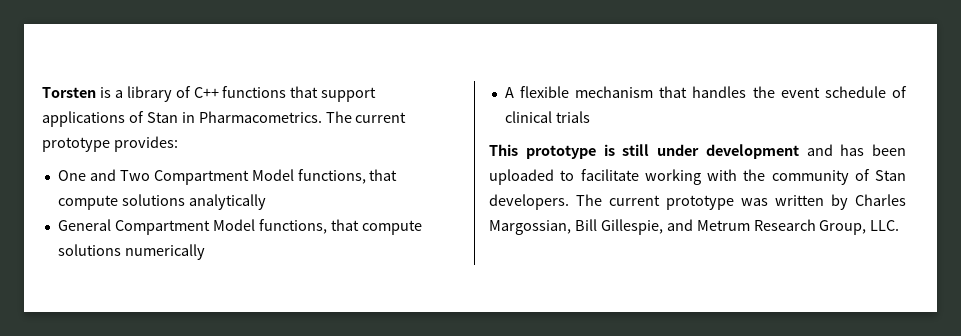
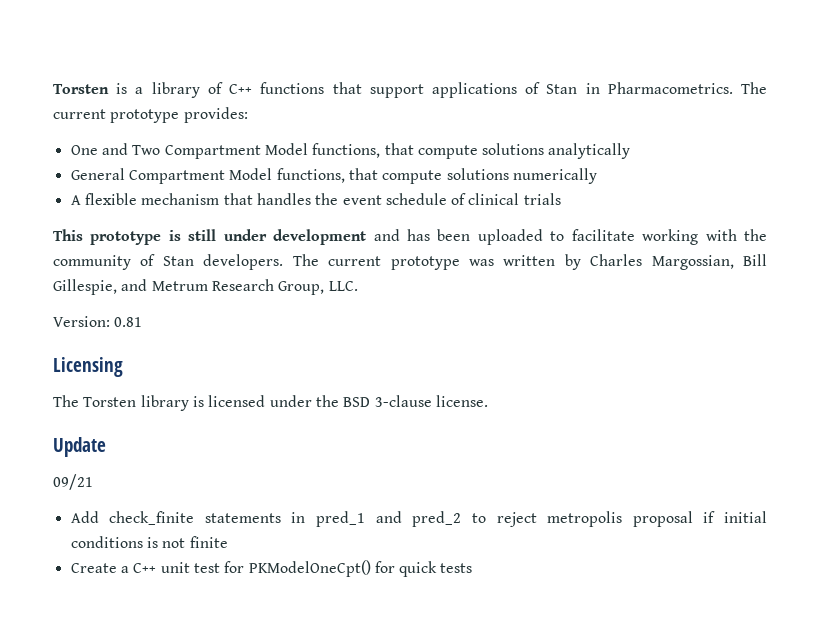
+ Version: 0.81
+ Licensing
+ The Torsten library is licensed under the BSD 3-clause license.
+ Update
+ 09/21
+ Add check_finite statements in pred_1 and pred_2 to reject metropolis proposal if initial conditions is not finite
+ Create a C++ unit test for PKModelOneCpt() for quick tests

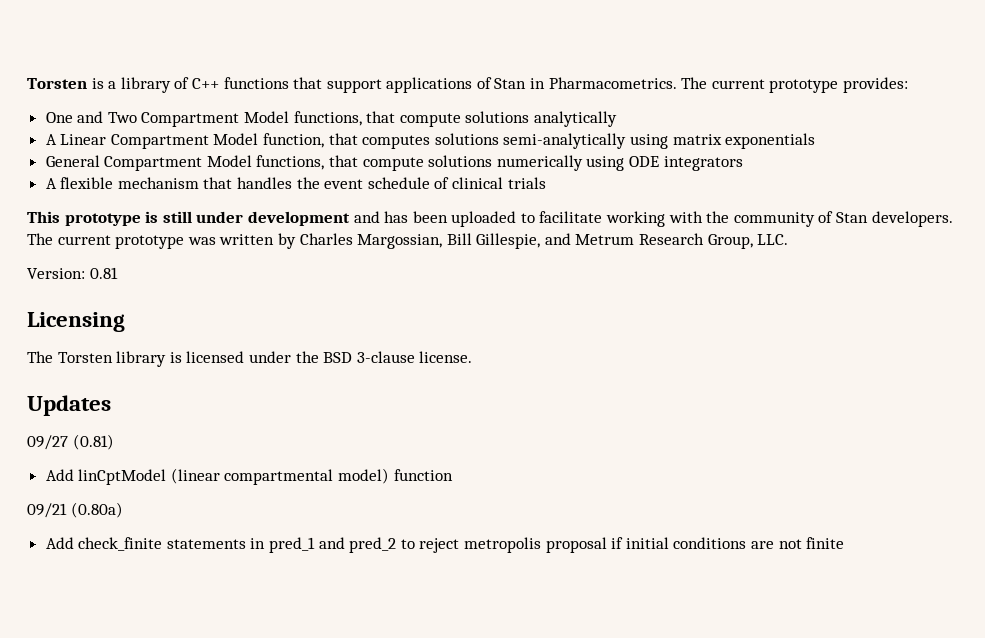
+ A Linear Compartment Model function, that computes solutions semi-analytically using matrix exponentials
- General Compartment Model functions, that compute solutions numerically
+ General Compartment Model functions, that compute solutions numerically using ODE integrators
- Update
+ Updates
+ 09/27 (0.81)
+ Add linCptModel (linear compartmental model) function
- 09/21
+ 09/21 (0.80a)
- Add check_finite statements in pred_1 and pred_2 to reject metropolis proposal if initial conditions is not finite
+ Add check_finite statements in pred_1 and pred_2 to reject metropolis proposal if initial conditions are not finite
- Create a C++ unit test for PKModelOneCpt() for quick tests

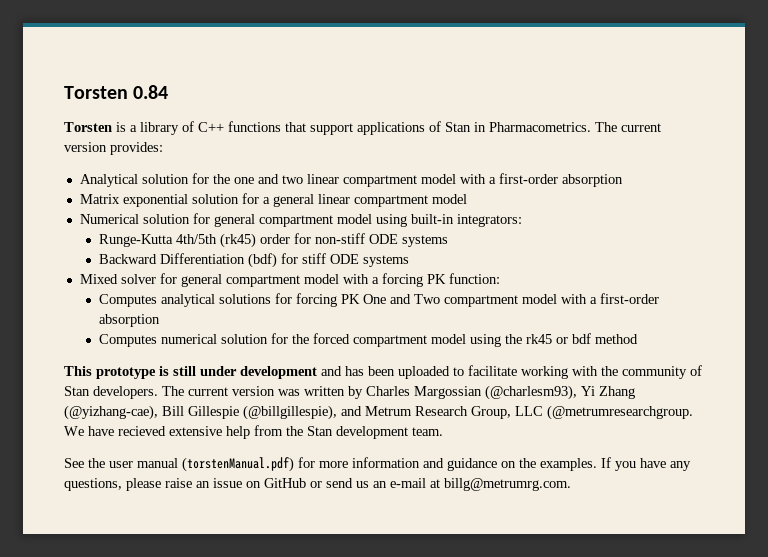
+ Torsten 0.84
- The current prototype provides:
+ The current version provides:
- One and Two Compartment Model functions, that compute solutions analytically
- A Linear Compartment Model function, that computes solutions semi-analytically using matrix exponentials
- General Compartment Model functions, that compute solutions numerically using ODE integrators
- A flexible mechanism that handles the event schedule of clinical trials
+ Analytical solution for the one and two linear compartment model with a first-order absorption
+ Matrix exponential solution for a general linear compartment model
+ Numerical solution for general compartment model using built-in integrators:
+ Runge-Kutta 4th/5th (rk45) order for non-stiff ODE systems
+ Backward Differentiation (bdf) for stiff ODE systems
+ Mixed solver for general compartment model with a forcing PK function:
+ Computes analytical solutions for forcing PK One and Two compartment model with a first-order absorption
+ Computes numerical solution for the forced compartment model using the rk45 or bdf method
- The current prototype was written by Charles Margossian, Bill Gillespie, and Metrum Research Group, LLC.
- Version: 0.81
- Licensing
- The Torsten library is licensed under the BSD 3-clause license.
- Updates
- 09/27 (0.81)
- Add linCptModel (linear compartmental model) function
- 09/21 (0.80a)
- Add check_finite statements in pred_1 and pred_2 to reject metropolis proposal if initial conditions are not finite
+ The current version was written by Charles Margossian (@charlesm93), Yi Zhang (@yizhang-cae), Bill Gillespie (@billgillespie), and Metrum Research Group, LLC (@metrumresearchgroup. We have recieved extensive help from the Stan development team.
+ See the user manual (torstenManual.pdf) for more information and guidance on the examples. If you have any questions, please raise an issue on GitHub or send us an e-mail at billg@metrumrg.com.

